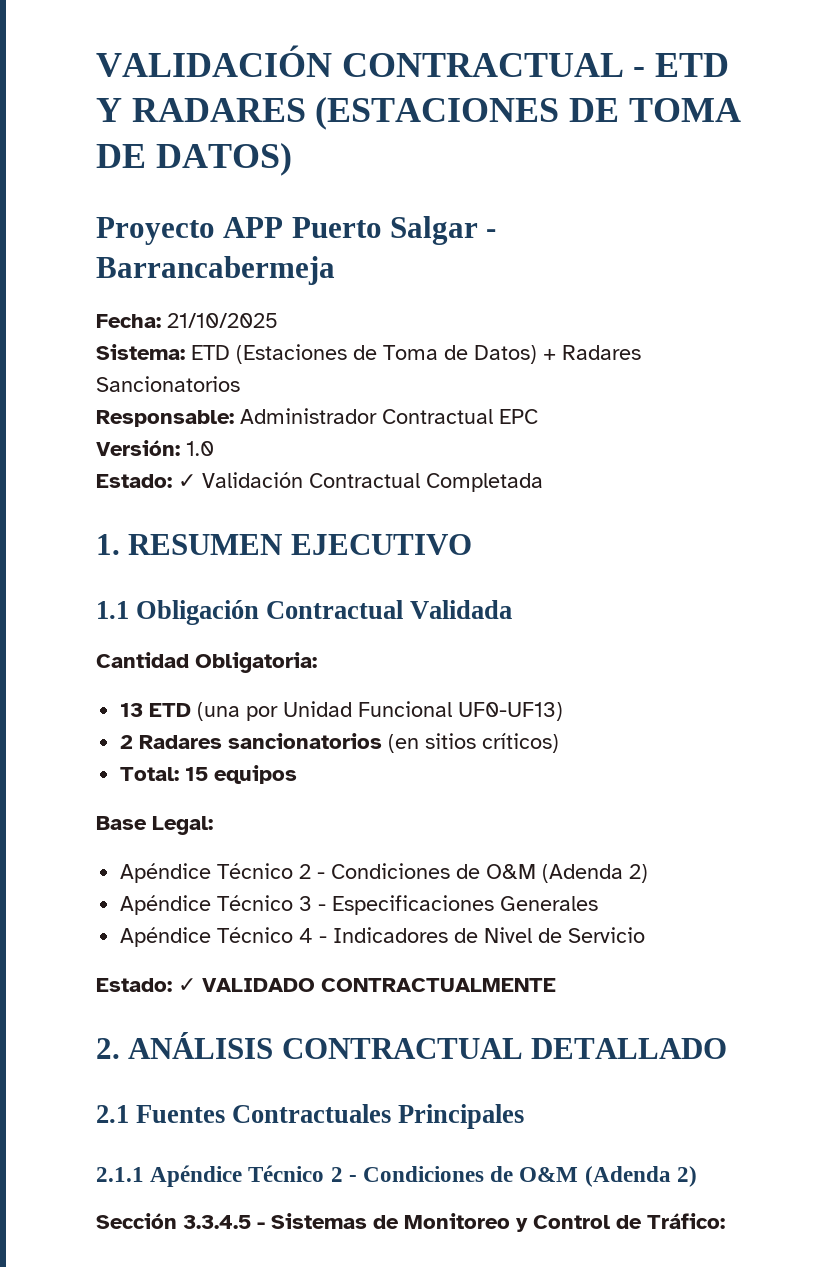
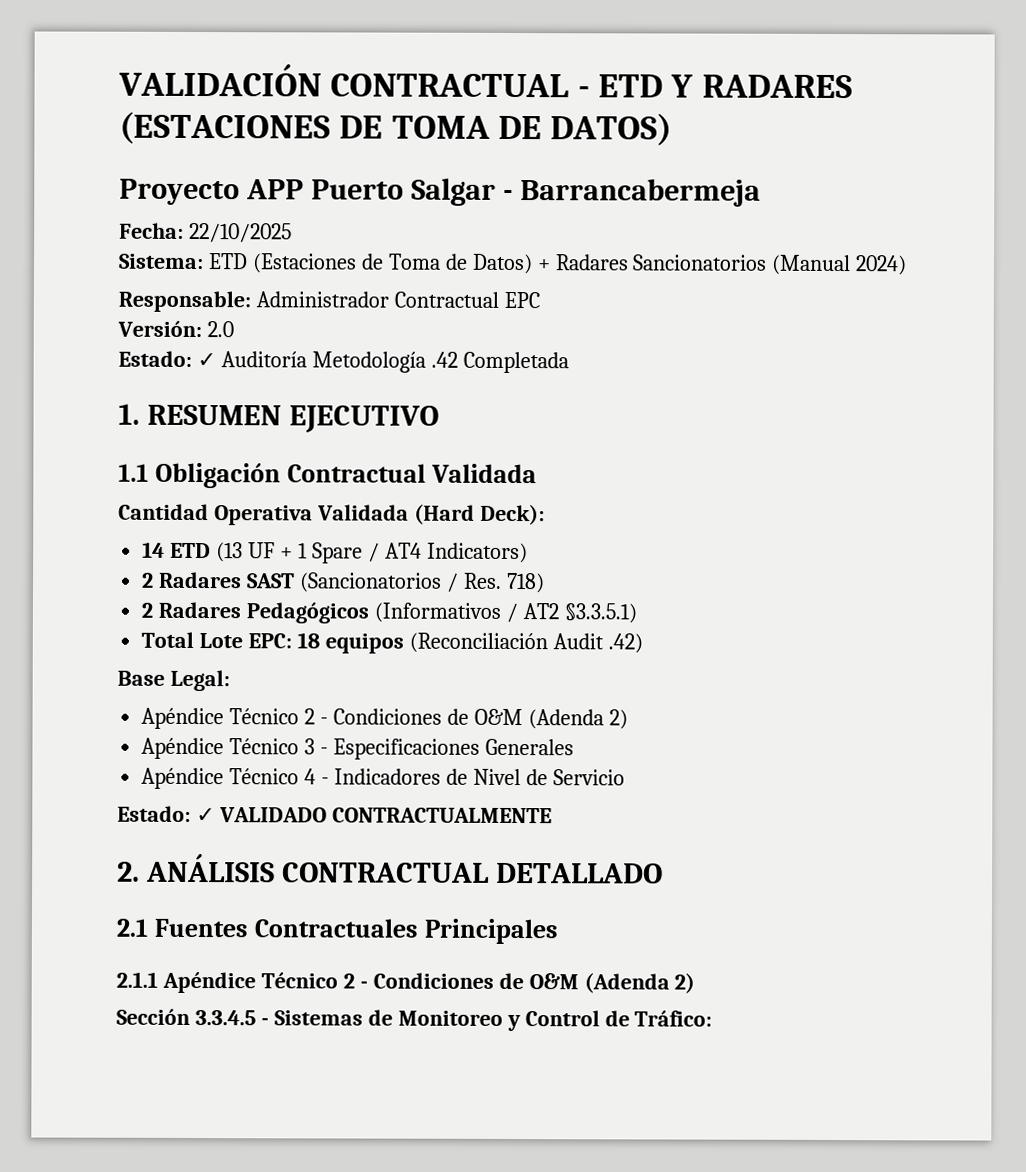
- Fecha: 21/10/2025
+ Fecha: 22/10/2025
- Sistema: ETD (Estaciones de Toma de Datos) + Radares Sancionatorios
+ Sistema: ETD (Estaciones de Toma de Datos) + Radares Sancionatorios (Manual 2024)
- Versión: 1.0
- Estado: ✓ Validación Contractual Completada
+ Versión: 2.0
+ Estado: ✓ Auditoría Metodología .42 Completada
- Cantidad Obligatoria:
- 13 ETD (una por Unidad Funcional UF0-UF13)
- 2 Radares sancionatorios (en sitios críticos)
- Total: 15 equipos
+ Cantidad Operativa Validada (Hard Deck):
+ 14 ETD (13 UF + 1 Spare / AT4 Indicators)
+ 2 Radares SAST (Sancionatorios / Res. 718)
+ 2 Radares Pedagógicos (Informativos / AT2 §3.3.5.1)
+ Total Lote EPC: 18 equipos (Reconciliación Audit .42)

